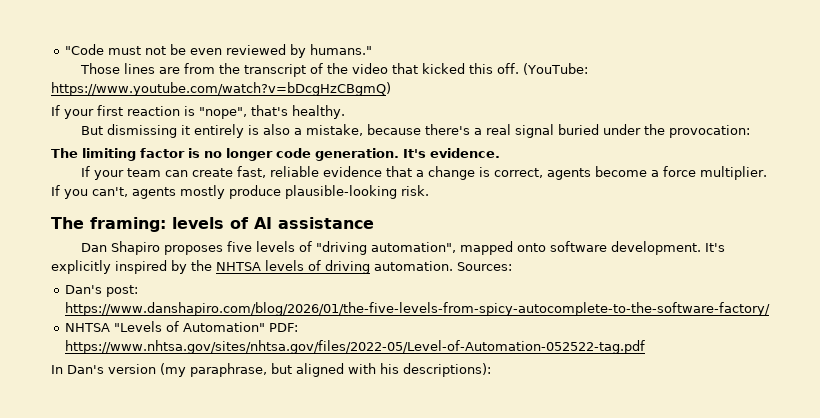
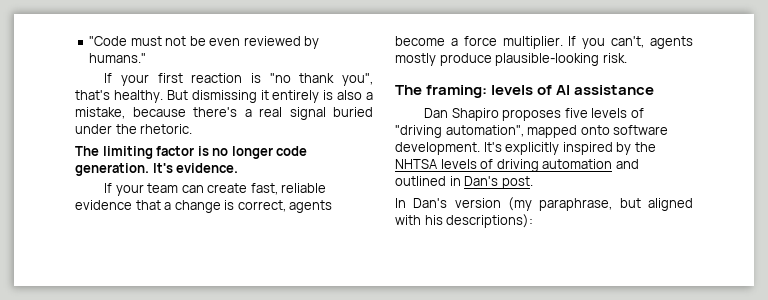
- Those lines are from the transcript of the video that kicked this off. (YouTube: https://www.youtube.com/watch?v=bDcgHzCBgmQ)
- If your first reaction is "nope", that's healthy.
- But dismissing it entirely is also a mistake, because there's a real signal buried under the provocation:
+ If your first reaction is "no thank you", that's healthy. But dismissing it entirely is also a mistake, because there's a real signal buried under the rhetoric.
- It's explicitly inspired by the NHTSA levels of driving automation. Sources:
- Dan's post: https://www.danshapiro.com/blog/2026/01/the-five-levels-from-spicy-autocomplete-to-the-software-factory/
- NHTSA "Levels of Automation" PDF: https://www.nhtsa.gov/sites/nhtsa.gov/files/2022-05/Level-of-Automation-052522-tag.pdf
+ It's explicitly inspired by the NHTSA levels of driving automation and outlined in Dan's post.

